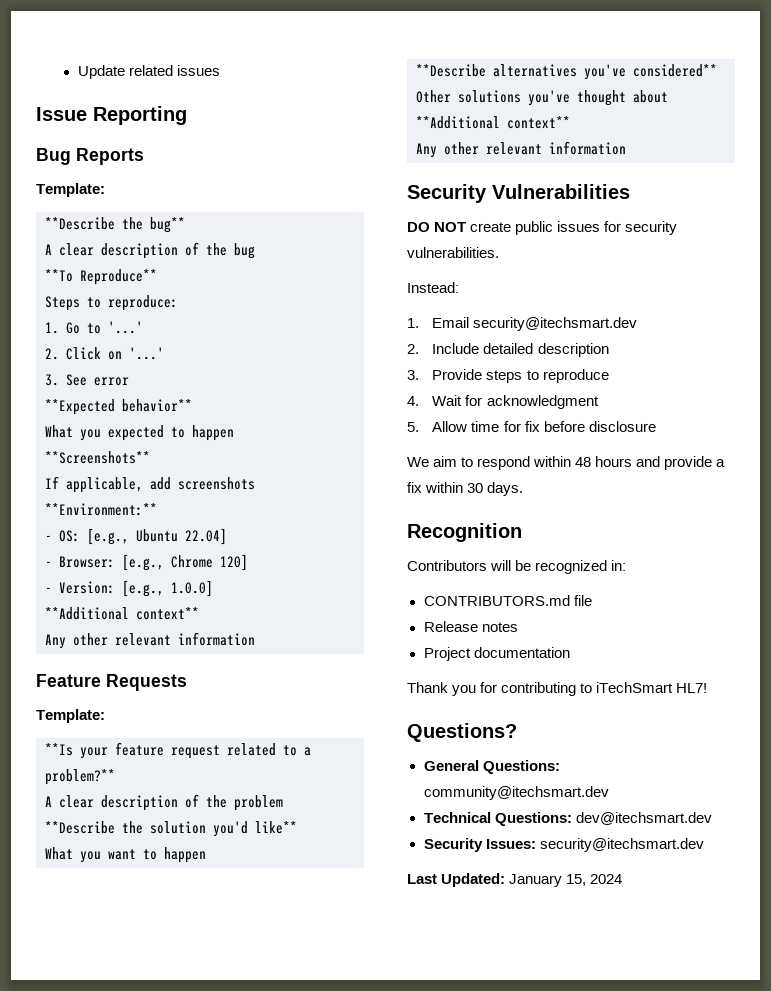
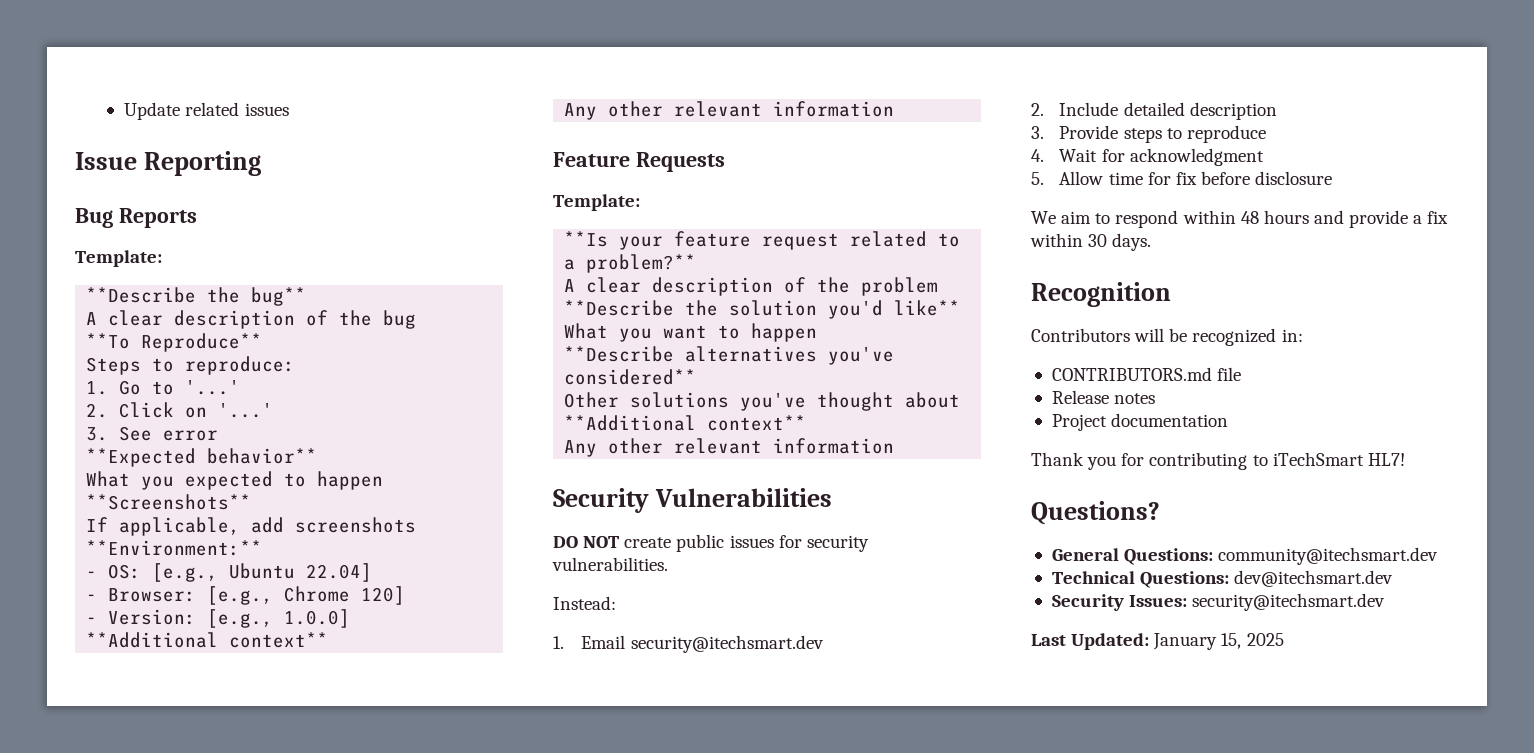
- Last Updated: January 15, 2024
+ Last Updated: January 15, 2025

